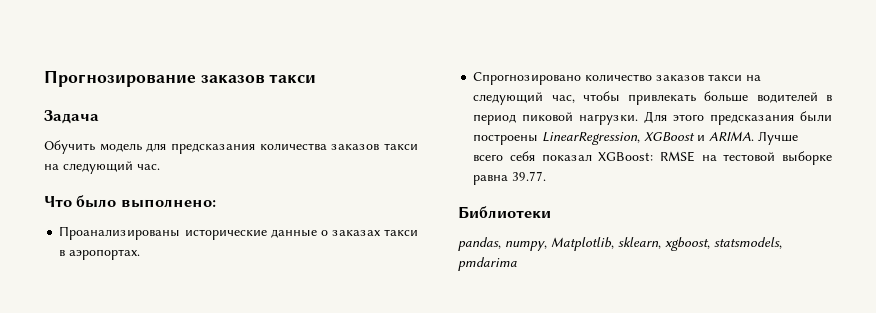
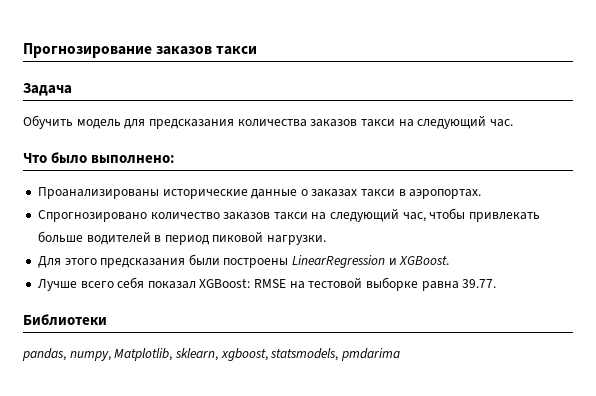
- Спрогнозировано количество заказов такси на следующий час, чтобы привлекать больше водителей в период пиковой нагрузки. Для этого предсказания были построены LinearRegression, XGBoost и ARIMA. Лучше всего себя показал XGBoost: RMSE на тестовой выборке равна 39.77.
+ Спрогнозировано количество заказов такси на следующий час, чтобы привлекать больше водителей в период пиковой нагрузки.
+ Для этого предсказания были построены LinearRegression и XGBoost.
+ Лучше всего себя показал XGBoost: RMSE на тестовой выборке равна 39.77.

